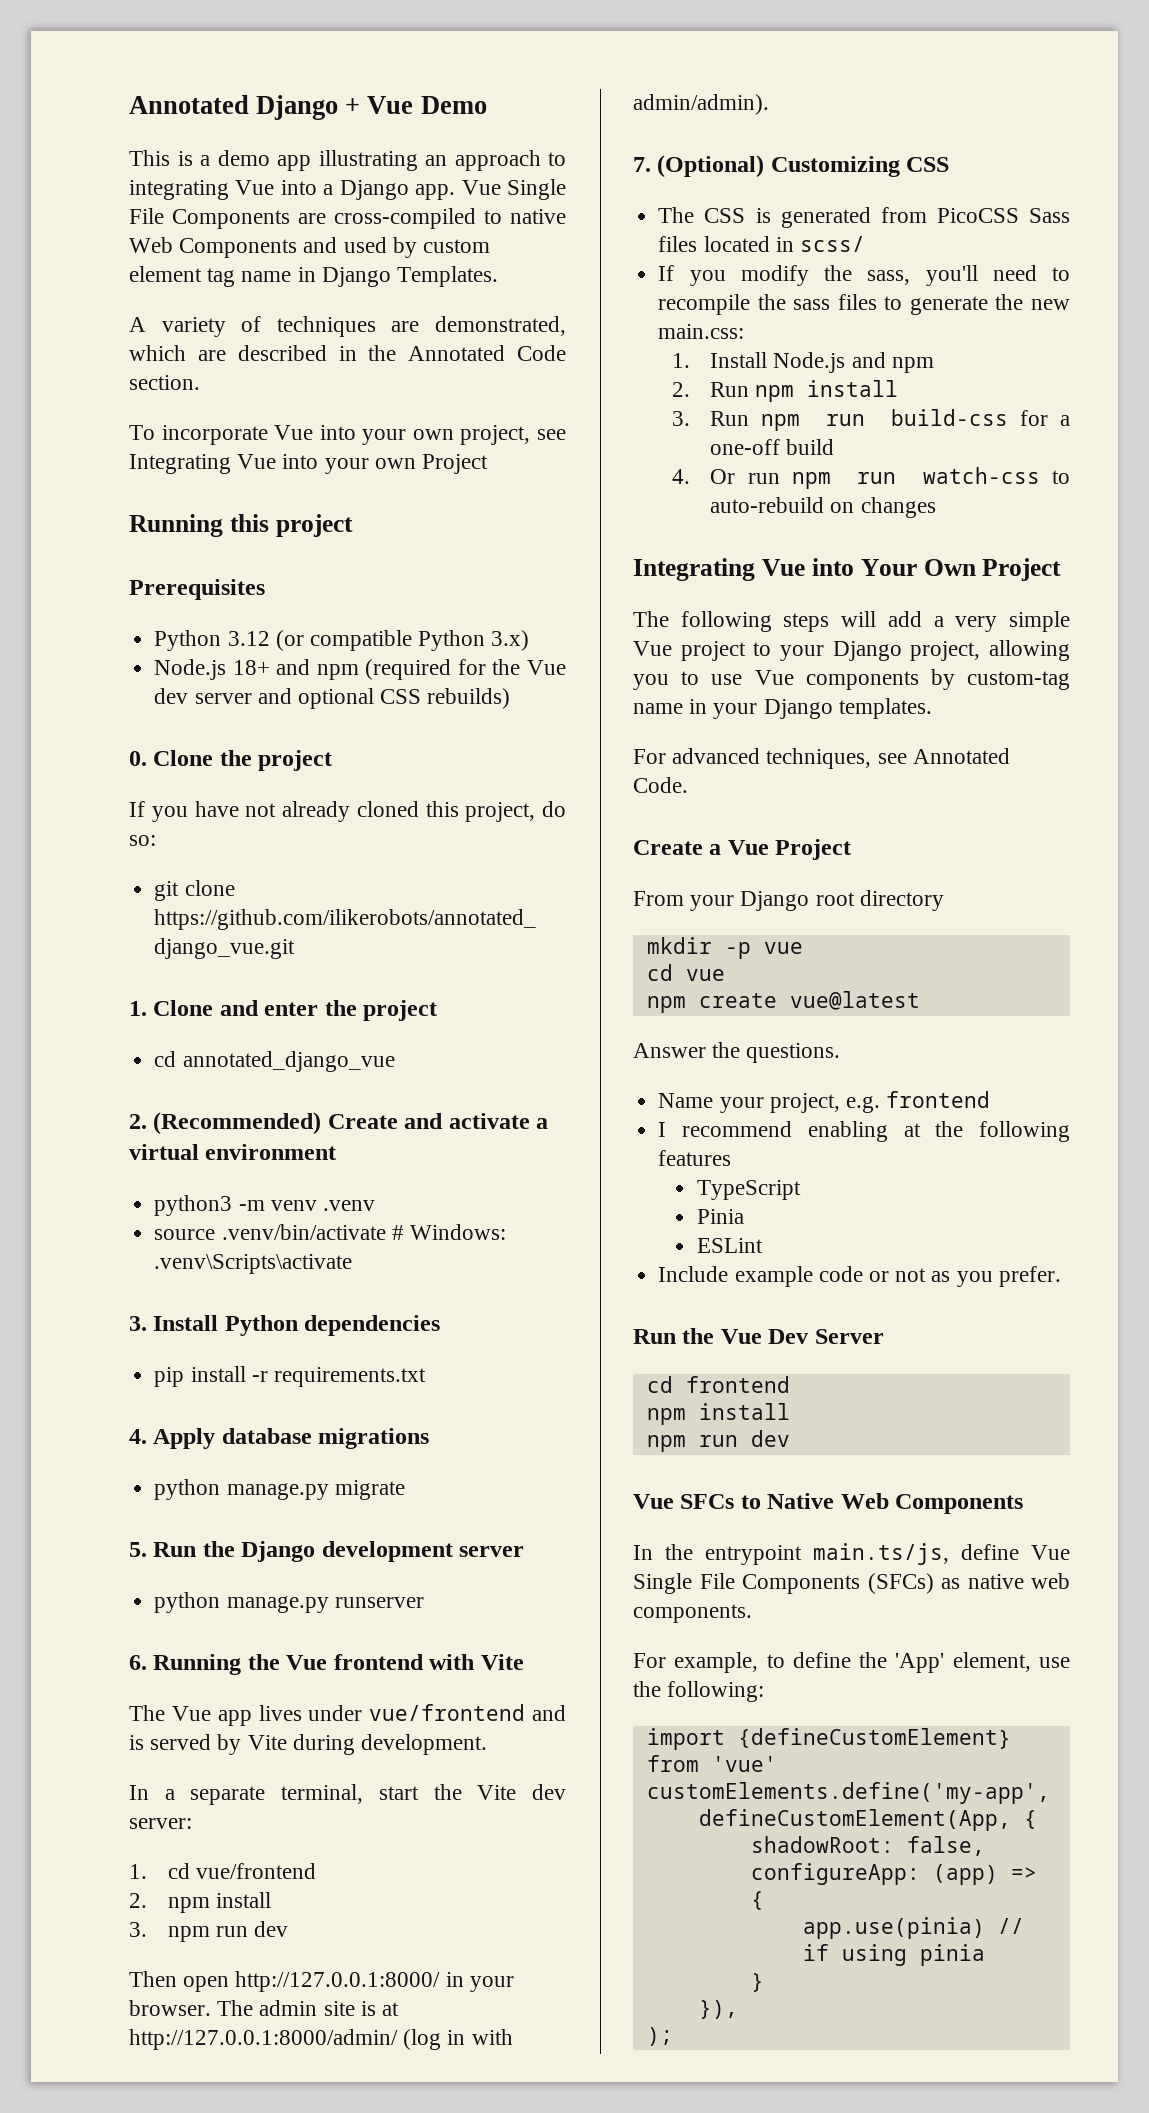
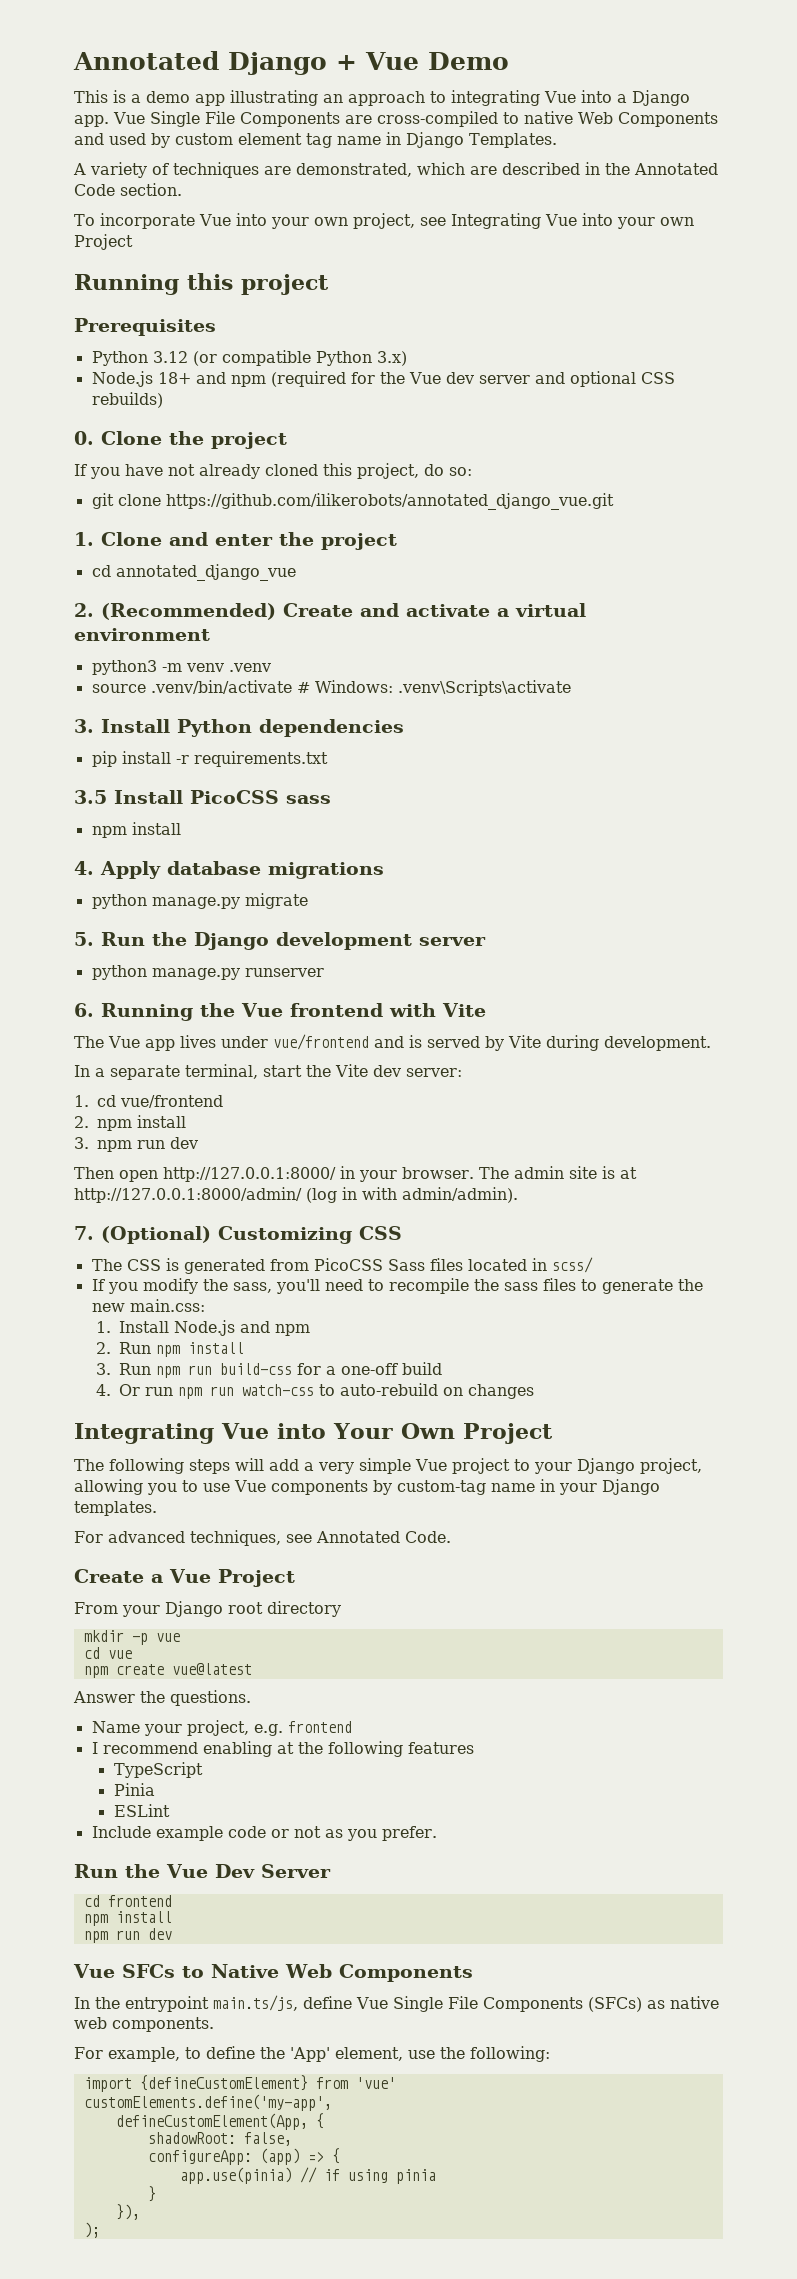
+ 3.5 Install PicoCSS sass
+ npm install

